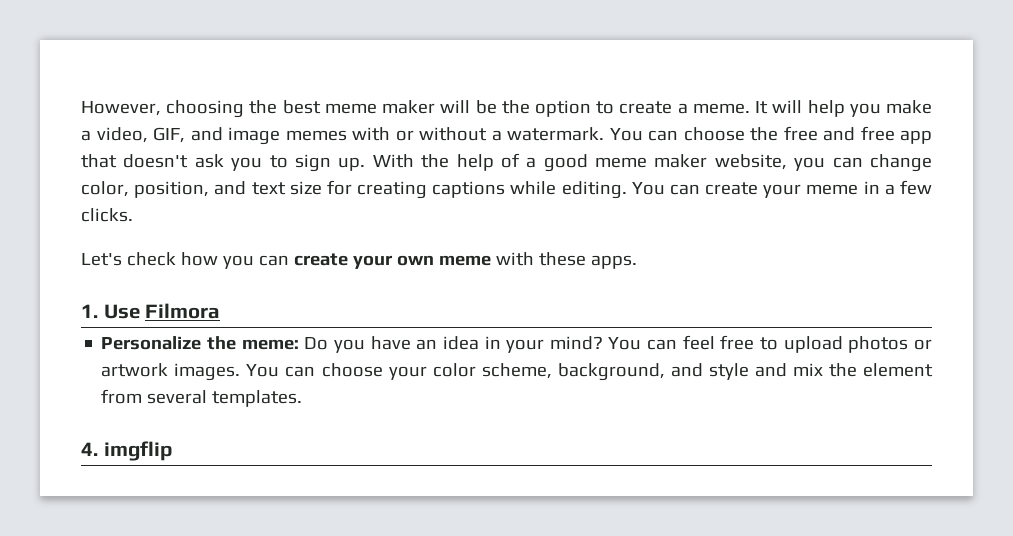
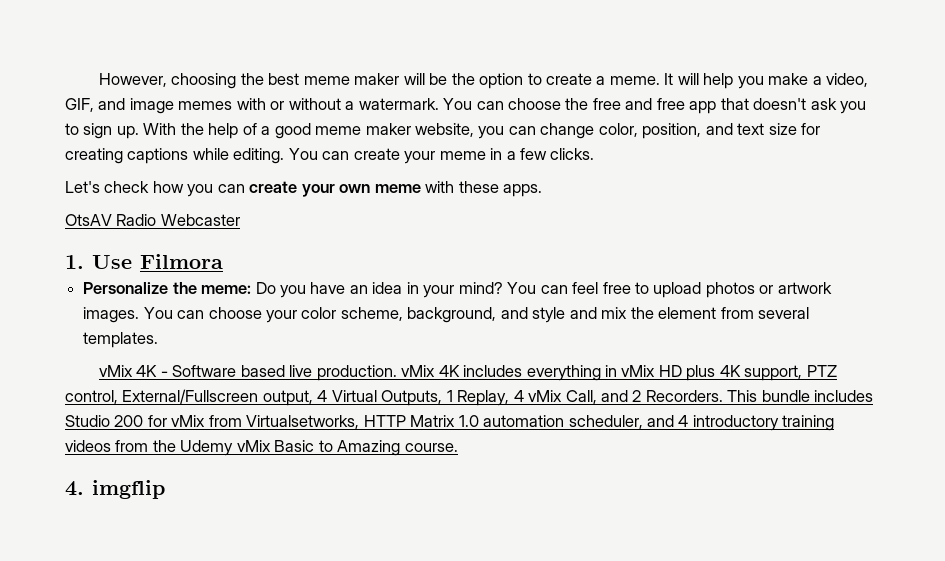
+ OtsAV Radio Webcaster
+ vMix 4K - Software based live production. vMix 4K includes everything in vMix HD plus 4K support, PTZ control, External/Fullscreen output, 4 Virtual Outputs, 1 Replay, 4 vMix Call, and 2 Recorders. This bundle includes Studio 200 for vMix from Virtualsetworks, HTTP Matrix 1.0 automation scheduler, and 4 introductory training videos from the Udemy vMix Basic to Amazing course.

